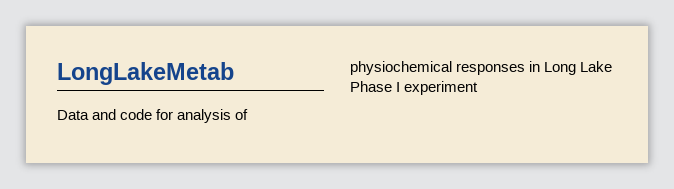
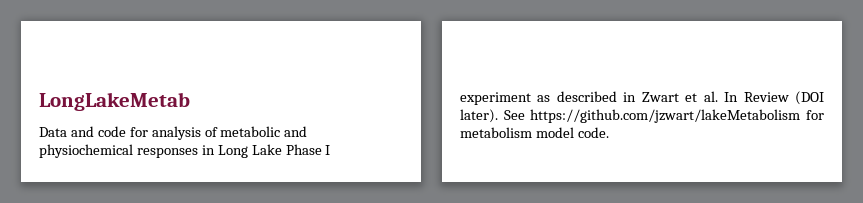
- Data and code for analysis of physiochemical responses in Long Lake Phase I experiment
+ Data and code for analysis of metabolic and physiochemical responses in Long Lake Phase I experiment as described in Zwart et al. In Review (DOI later). See https://github.com/jzwart/lakeMetabolism for metabolism model code.

